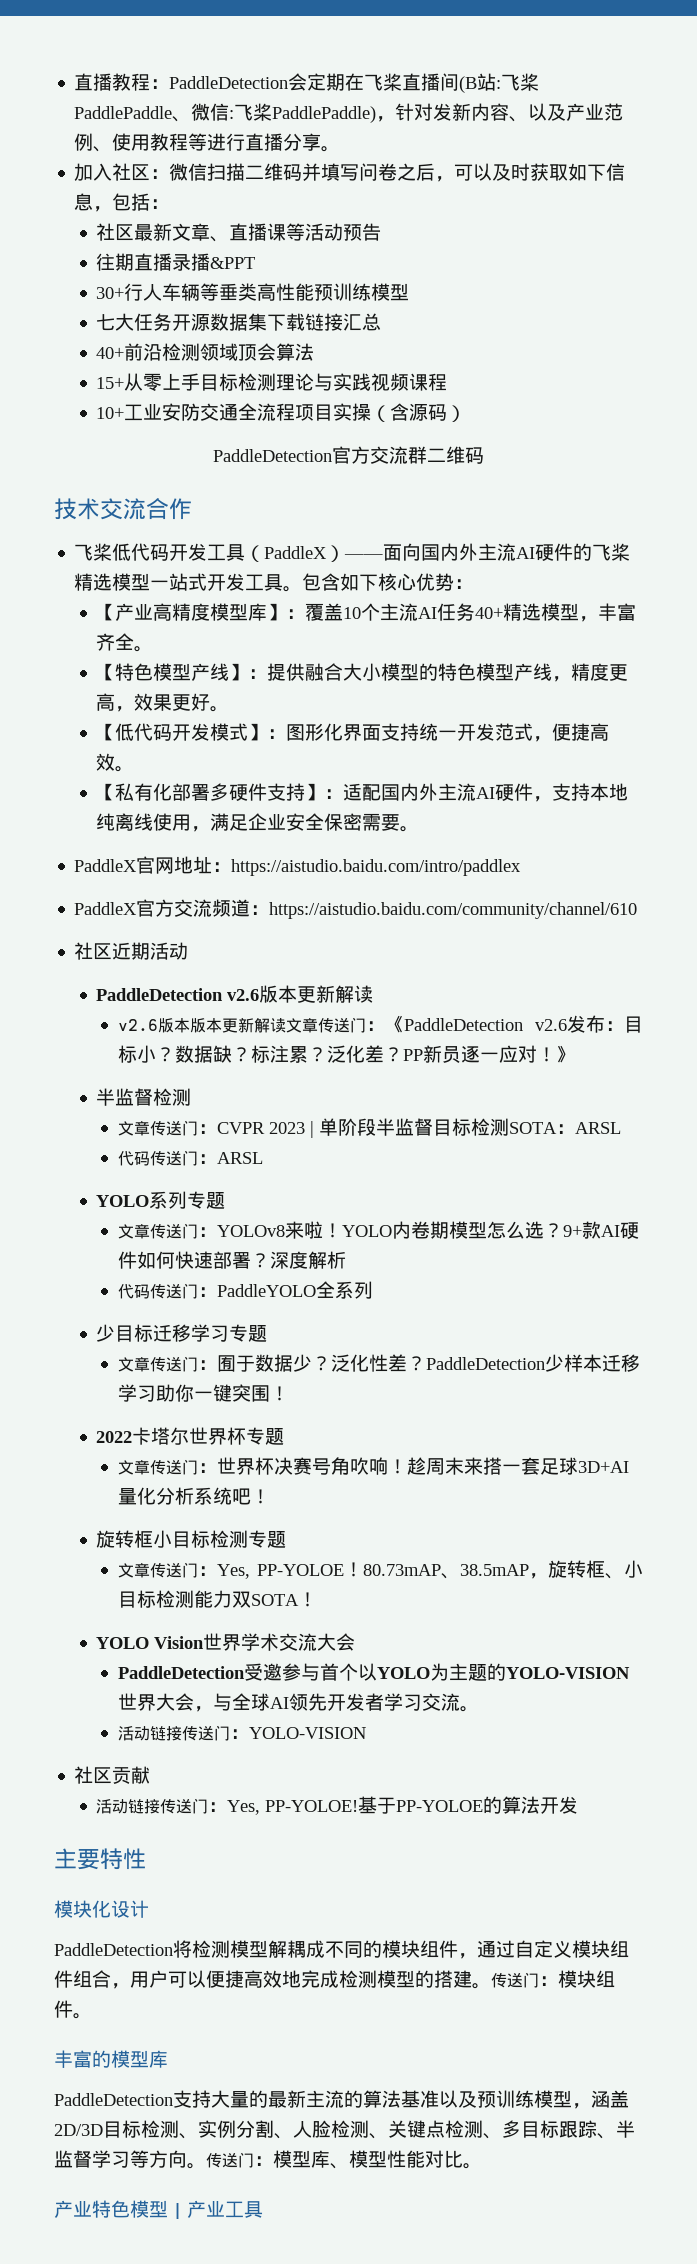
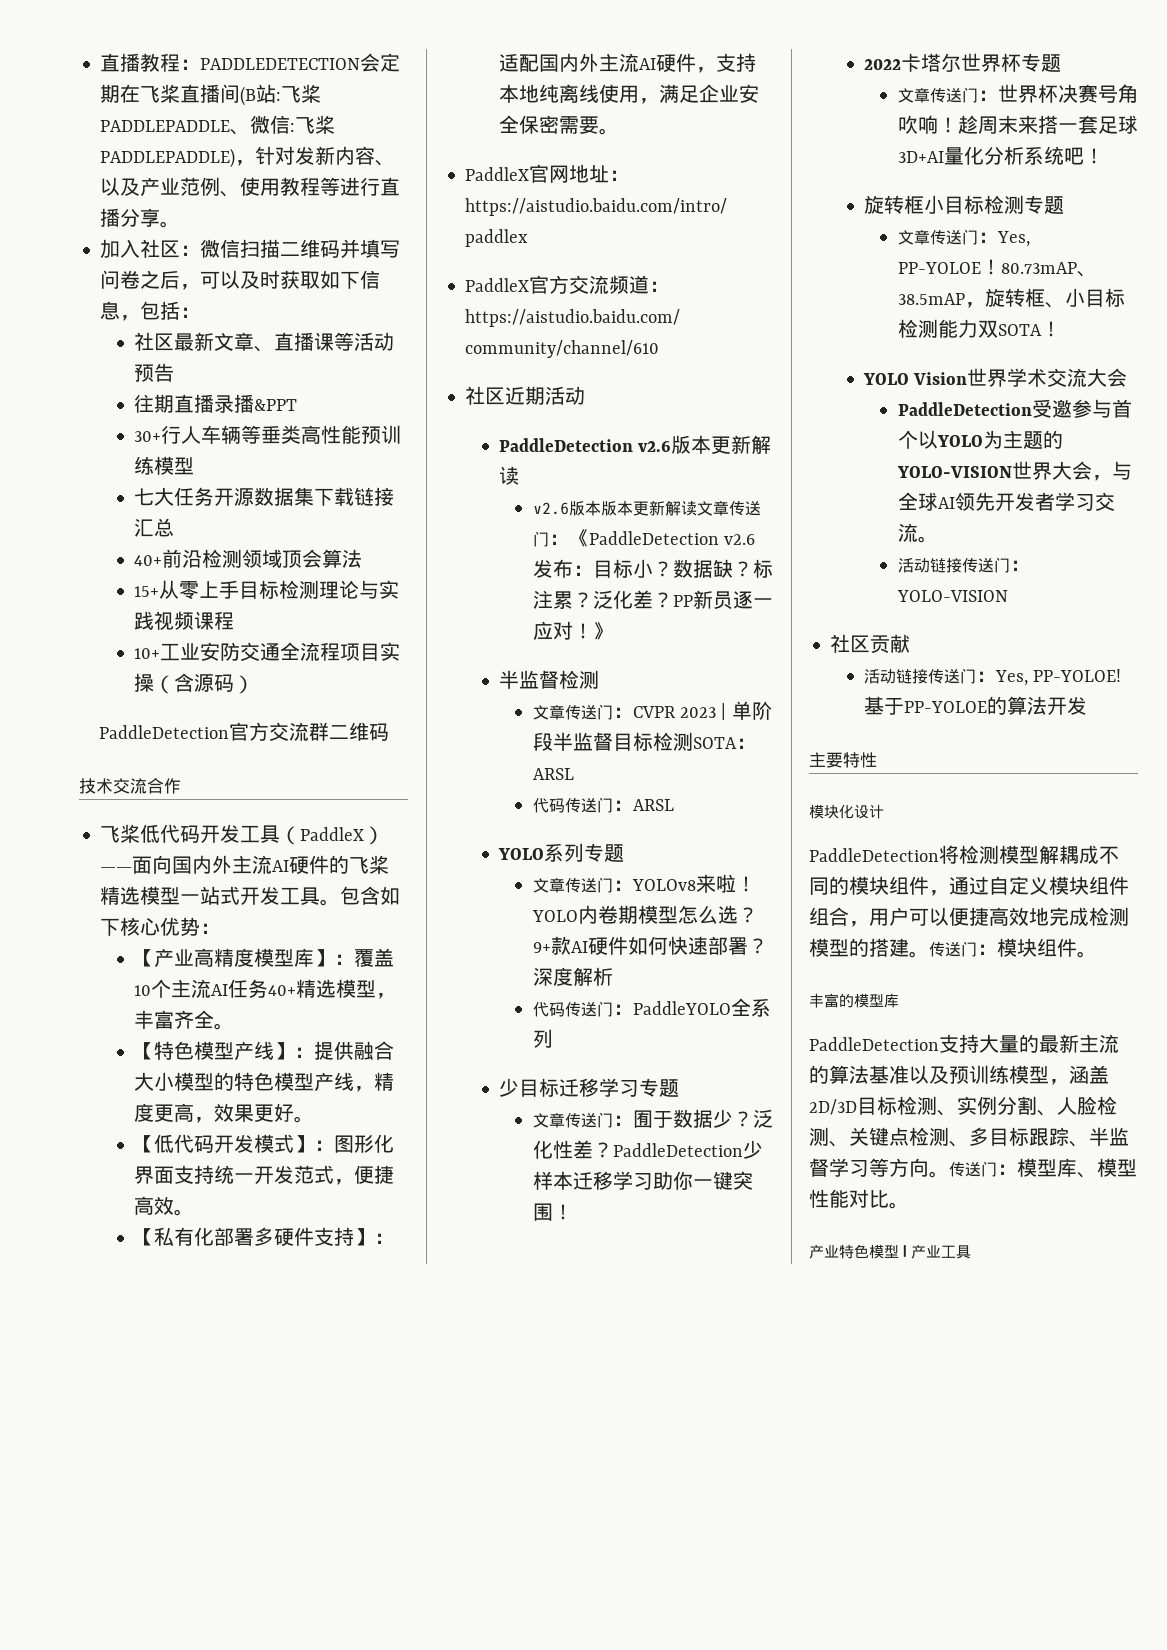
- 直播教程：PaddleDetection会定期在飞桨直播间(B站:飞桨PaddlePaddle、微信:飞桨PaddlePaddle)，针对发新内容、以及产业范例、使用教程等进行直播分享。
+ 直播教程：PADDLEDETECTION会定期在飞桨直播间(B站:飞桨PADDLEPADDLE、微信:飞桨PADDLEPADDLE)，针对发新内容、以及产业范例、使用教程等进行直播分享。

